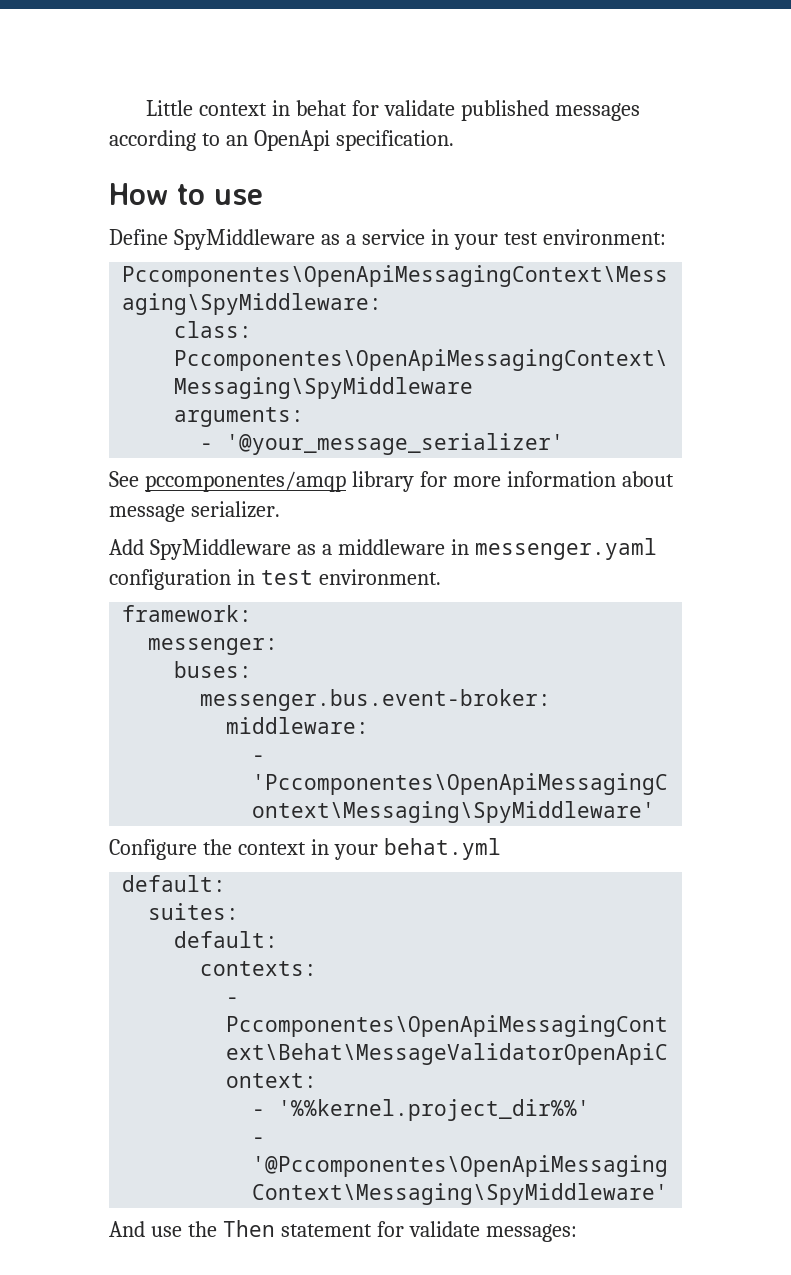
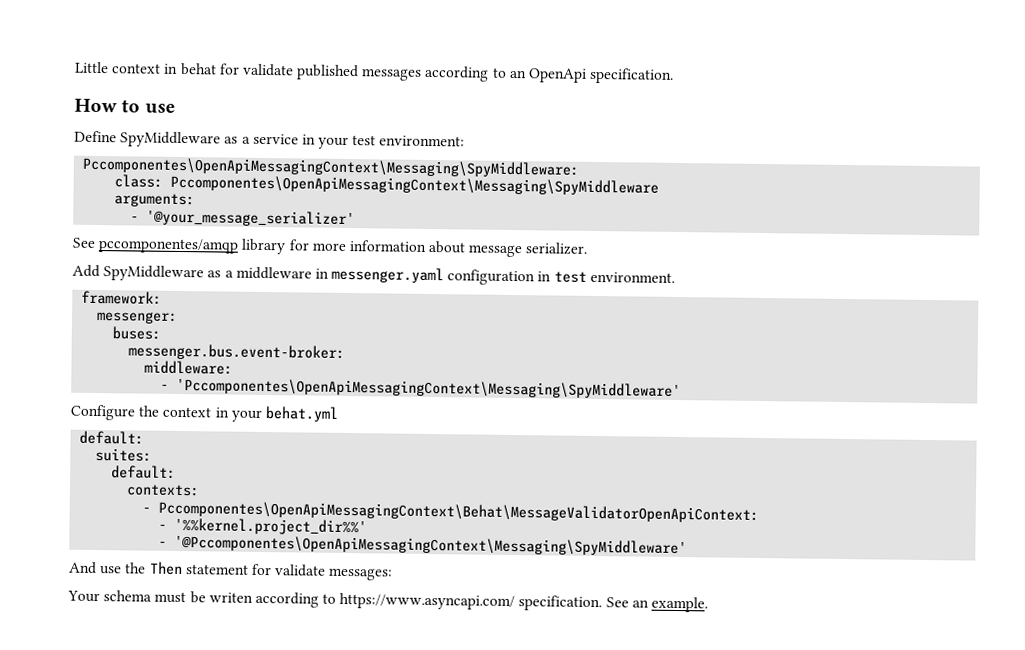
+ Your schema must be writen according to https://www.asyncapi.com/ specification. See an example.

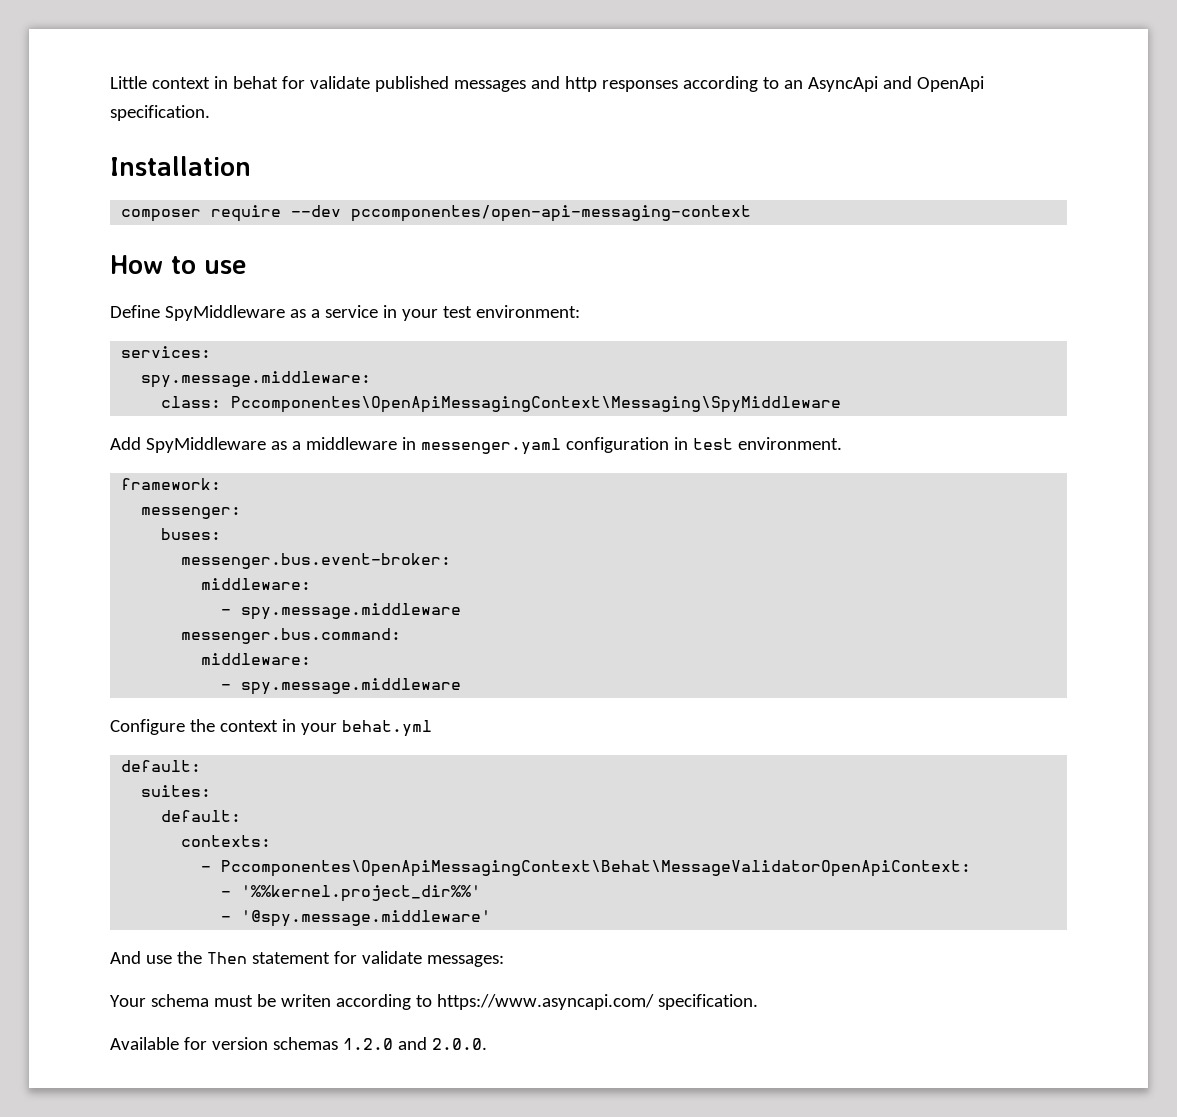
- Little context in behat for validate published messages according to an OpenApi specification.
+ Little context in behat for validate published messages and http responses according to an AsyncApi and OpenApi specification.
+ Installation
+ composer require --dev pccomponentes/open-api-messaging-context
- Pccomponentes\OpenApiMessagingContext\Messaging\SpyMiddleware:
+ services:
+ spy.message.middleware:
- arguments:
- - '@your_message_serializer'
- See pccomponentes/amqp library for more information about message serializer.
  messenger.bus.event-broker:
  middleware:
- - 'Pccomponentes\OpenApiMessagingContext\Messaging\SpyMiddleware'
+ - spy.message.middleware
+ messenger.bus.command:
+ middleware:
+ - spy.message.middleware
- - '@Pccomponentes\OpenApiMessagingContext\Messaging\SpyMiddleware'
+ - '@spy.message.middleware'
- Your schema must be writen according to https://www.asyncapi.com/ specification. See an example.
+ Your schema must be writen according to https://www.asyncapi.com/ specification.
+ Available for version schemas 1.2.0 and 2.0.0.

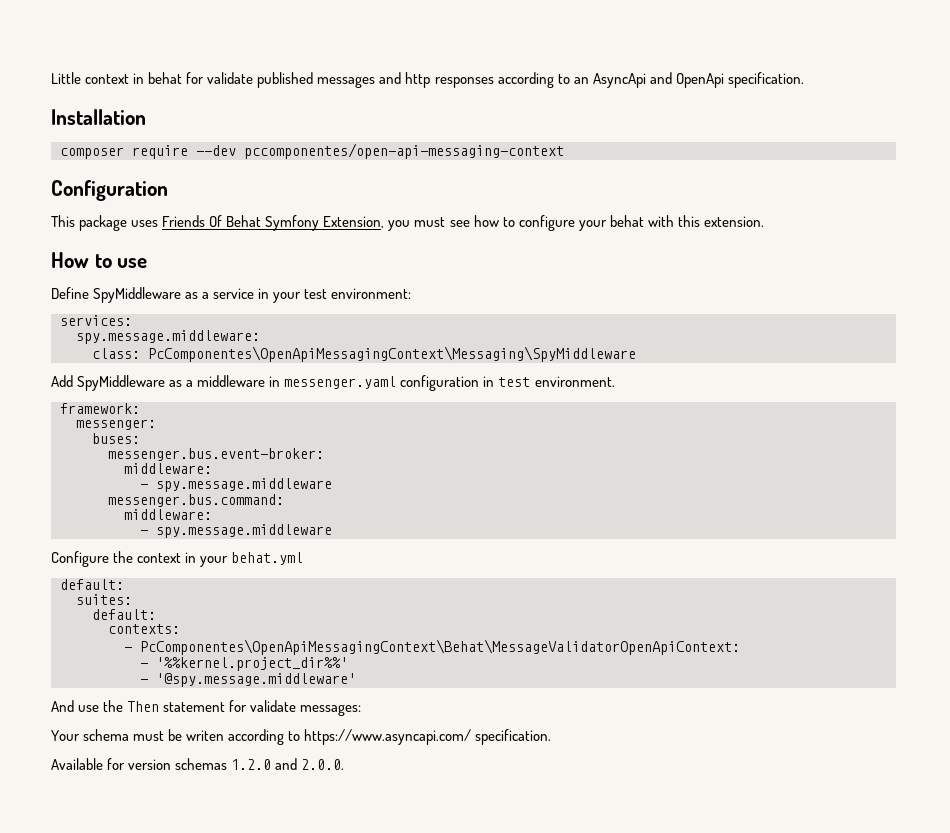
+ Configuration
+ This package uses Friends Of Behat Symfony Extension, you must see how to configure your behat with this extension.
- class: Pccomponentes\OpenApiMessagingContext\Messaging\SpyMiddleware
+ class: PcComponentes\OpenApiMessagingContext\Messaging\SpyMiddleware
- - Pccomponentes\OpenApiMessagingContext\Behat\MessageValidatorOpenApiContext:
+ - PcComponentes\OpenApiMessagingContext\Behat\MessageValidatorOpenApiContext:

